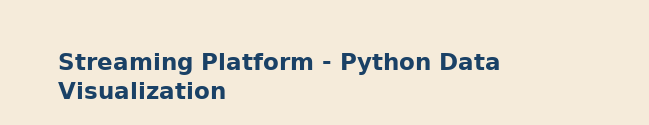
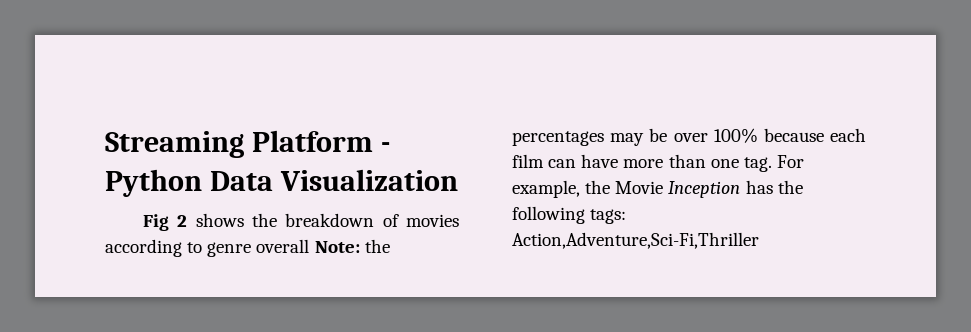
+ Fig 2 shows the breakdown of movies according to genre overall Note: the percentages may be over 100% because each film can have more than one tag. For example, the Movie Inception has the following tags: Action,Adventure,Sci-Fi,Thriller

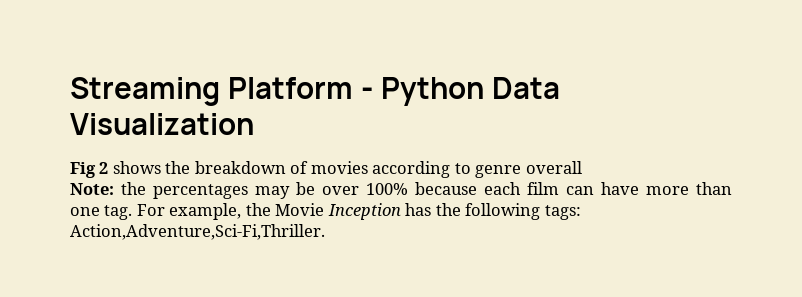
- Fig 2 shows the breakdown of movies according to genre overall Note: the percentages may be over 100% because each film can have more than one tag.
+ Fig 2 shows the breakdown of movies according to genre overall
+ Note: the percentages may be over 100% because each film can have more than one tag.
- For example, the Movie Inception has the following tags: Action,Adventure,Sci-Fi,Thriller
+ For example, the Movie Inception has the following tags: Action,Adventure,Sci-Fi,Thriller.

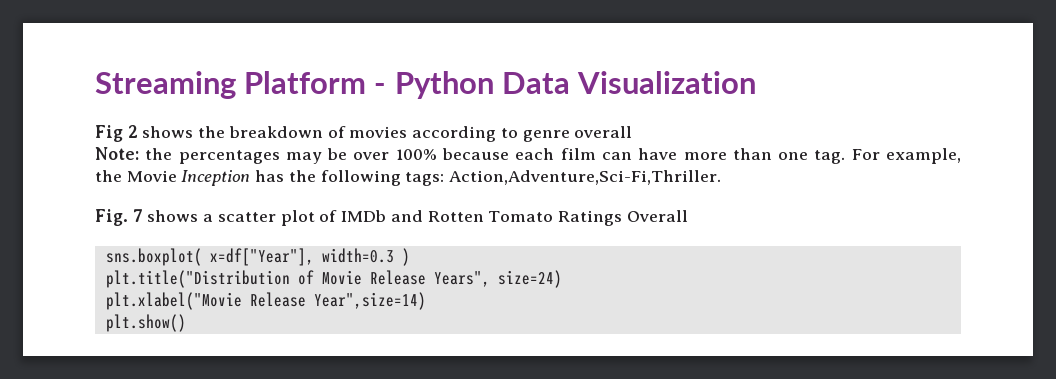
+ Fig. 7 shows a scatter plot of IMDb and Rotten Tomato Ratings Overall
+ sns.boxplot( x=df["Year"], width=0.3 )
+ plt.title("Distribution of Movie Release Years", size=24)
+ plt.xlabel("Movie Release Year",size=14)
+ plt.show()

